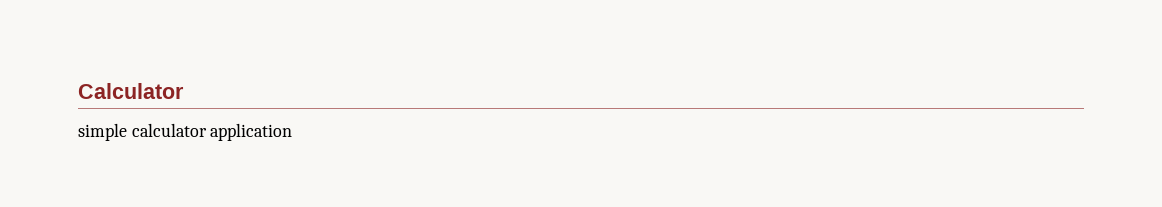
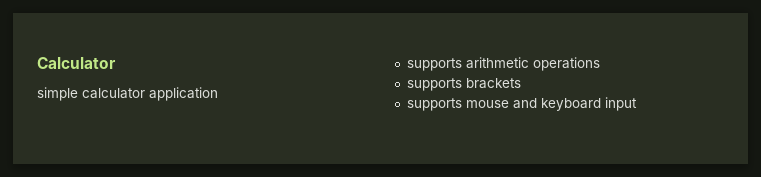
+ supports arithmetic operations
+ supports brackets
+ supports mouse and keyboard input

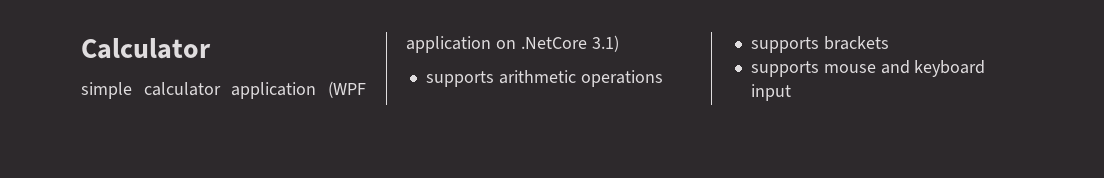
- simple calculator application
+ simple calculator application (WPF application on .NetCore 3.1)

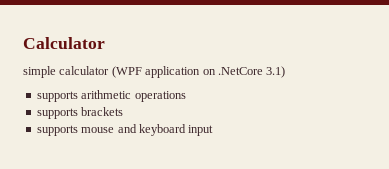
- simple calculator application (WPF application on .NetCore 3.1)
+ simple calculator (WPF application on .NetCore 3.1)

